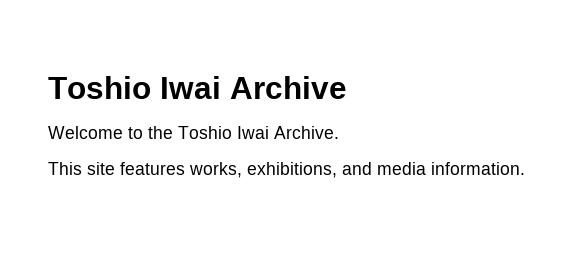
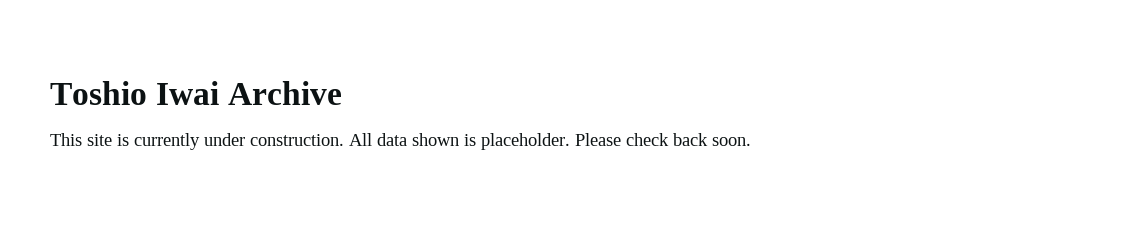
- Welcome to the Toshio Iwai Archive.
- This site features works, exhibitions, and media information.
+ This site is currently under construction. All data shown is placeholder. Please check back soon.

